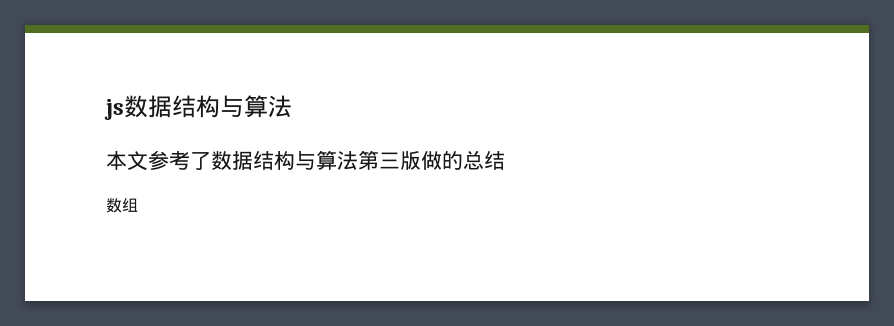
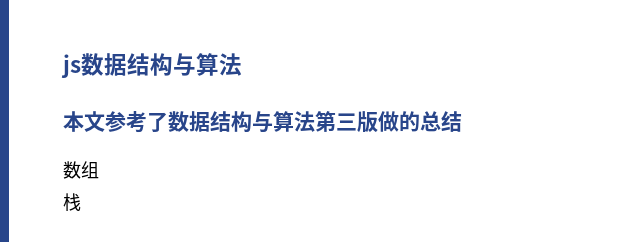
+ 栈

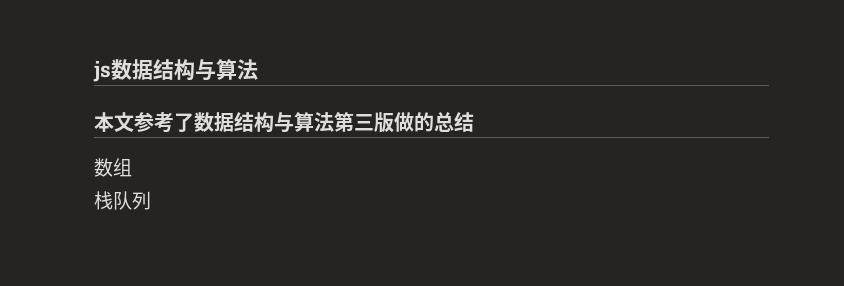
- 栈
+ 栈队列

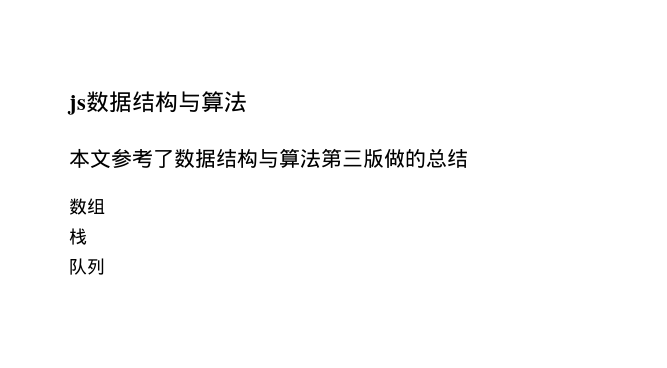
- 栈队列
+ 栈
+ 队列

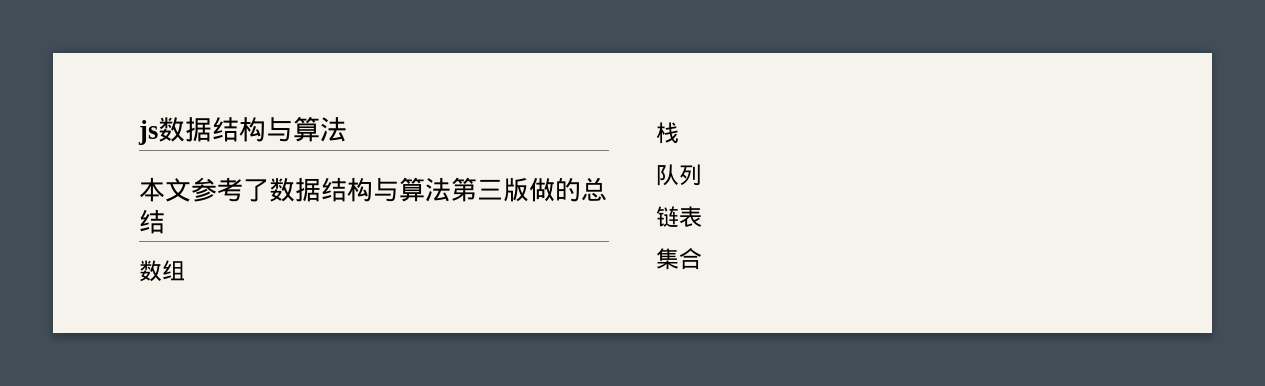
+ 链表
+ 集合

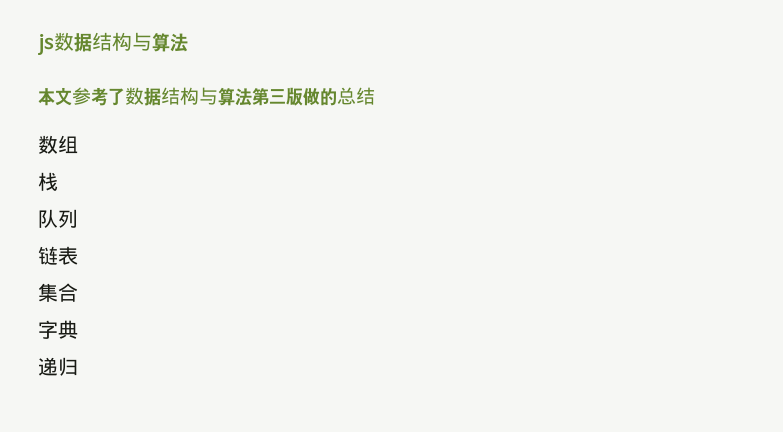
+ 字典
+ 递归

